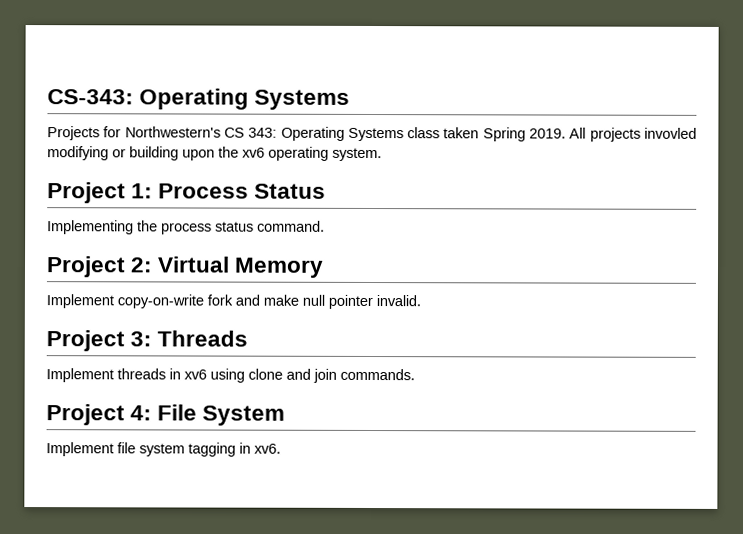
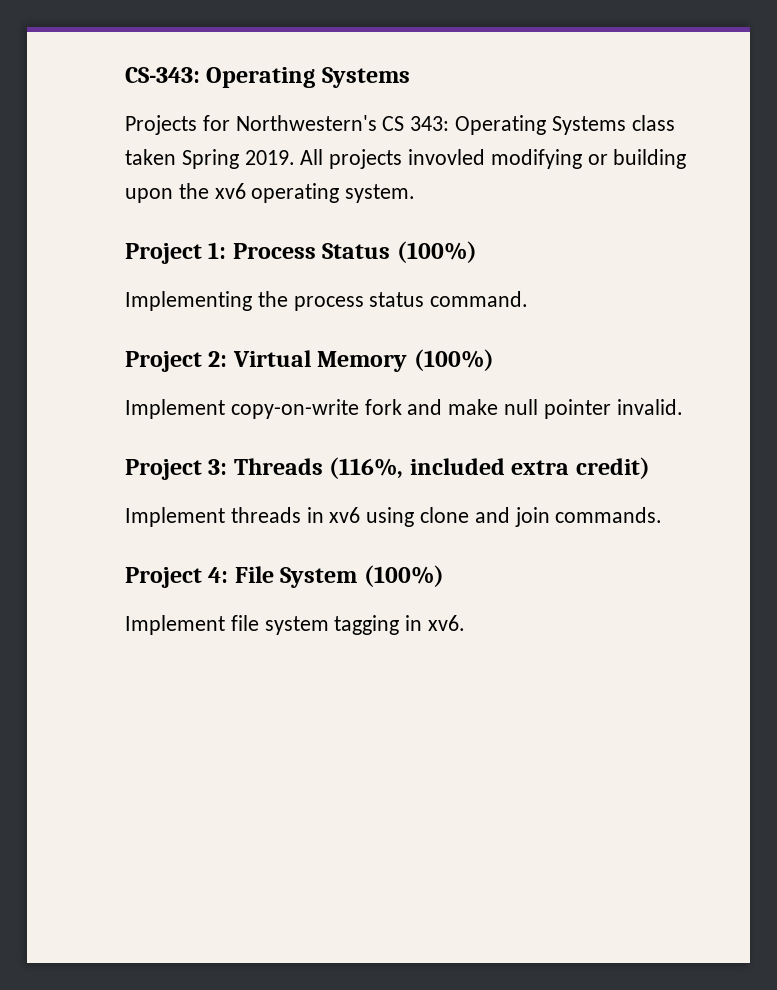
- Project 1: Process Status
+ Project 1: Process Status (100%)
- Project 2: Virtual Memory
+ Project 2: Virtual Memory (100%)
- Project 3: Threads
+ Project 3: Threads (116%, included extra credit)
- Project 4: File System
+ Project 4: File System (100%)

